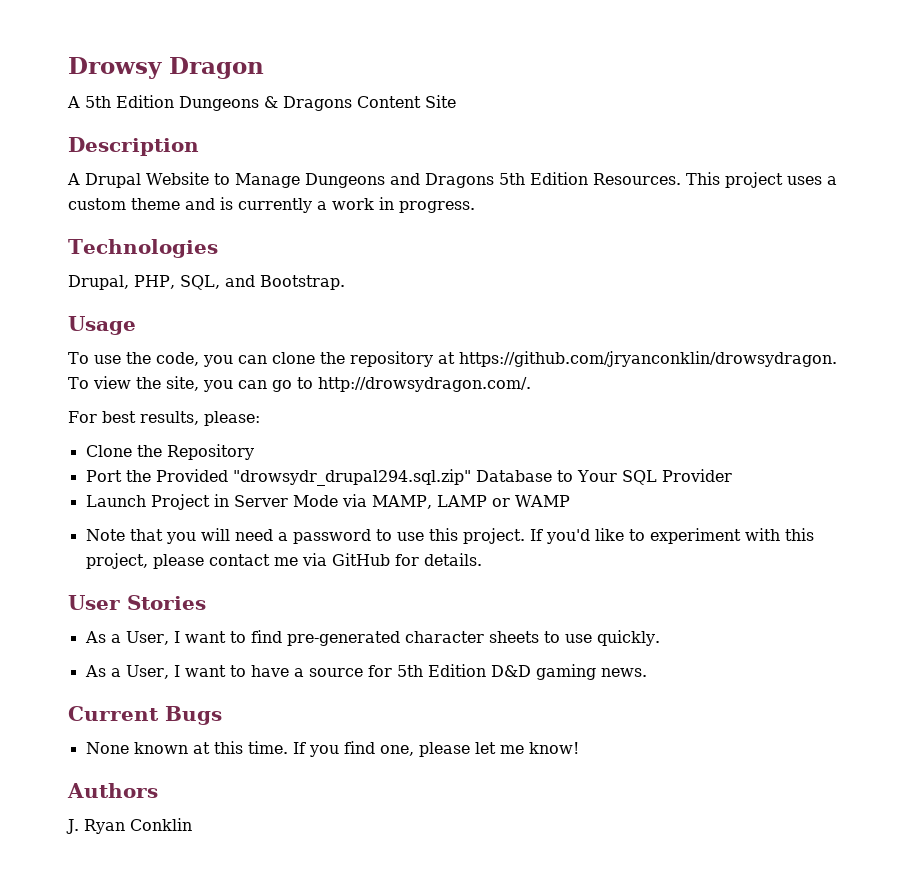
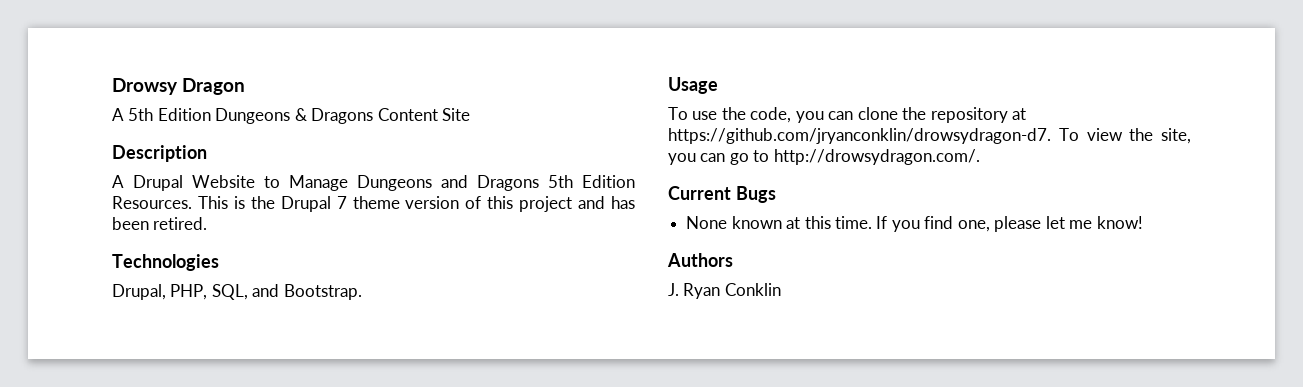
- This project uses a custom theme and is currently a work in progress.
+ This is the Drupal 7 theme version of this project and has been retired.
- To use the code, you can clone the repository at https://github.com/jryanconklin/drowsydragon. To view the site, you can go to http://drowsydragon.com/.
+ To use the code, you can clone the repository at https://github.com/jryanconklin/drowsydragon-d7. To view the site, you can go to http://drowsydragon.com/.
- For best results, please:
- Clone the Repository
- Port the Provided "drowsydr_drupal294.sql.zip" Database to Your SQL Provider
- Launch Project in Server Mode via MAMP, LAMP or WAMP
- Note that you will need a password to use this project. If you'd like to experiment with this project, please contact me via GitHub for details.
- User Stories
- As a User, I want to find pre-generated character sheets to use quickly.
- As a User, I want to have a source for 5th Edition D&D gaming news.

